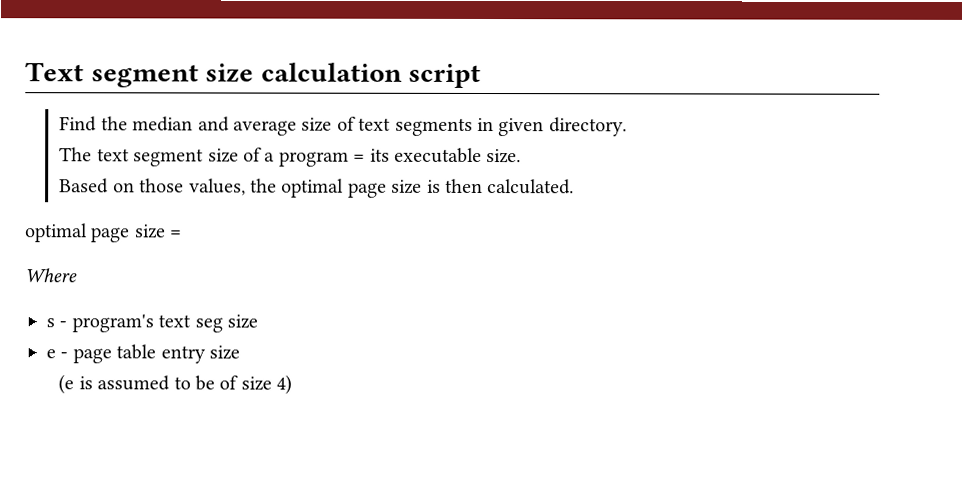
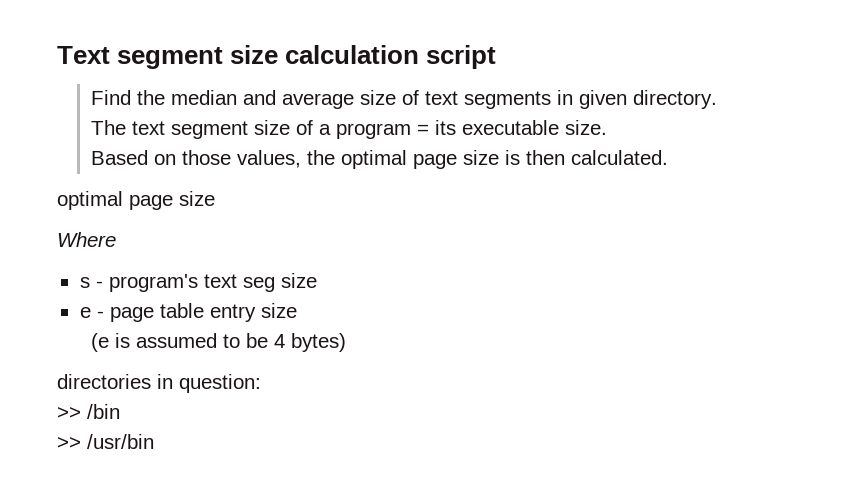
  Based on those values, the optimal page size is then calculated.
- optimal page size =
+ optimal page size
- (e is assumed to be of size 4)
+ (e is assumed to be 4 bytes)
+ directories in question:
+ >> /bin
+ >> /usr/bin

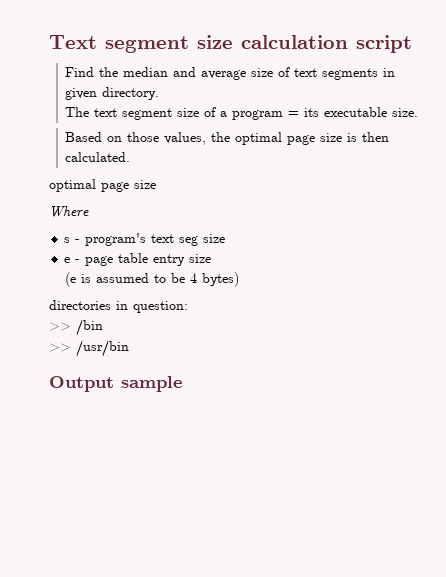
+ Output sample

